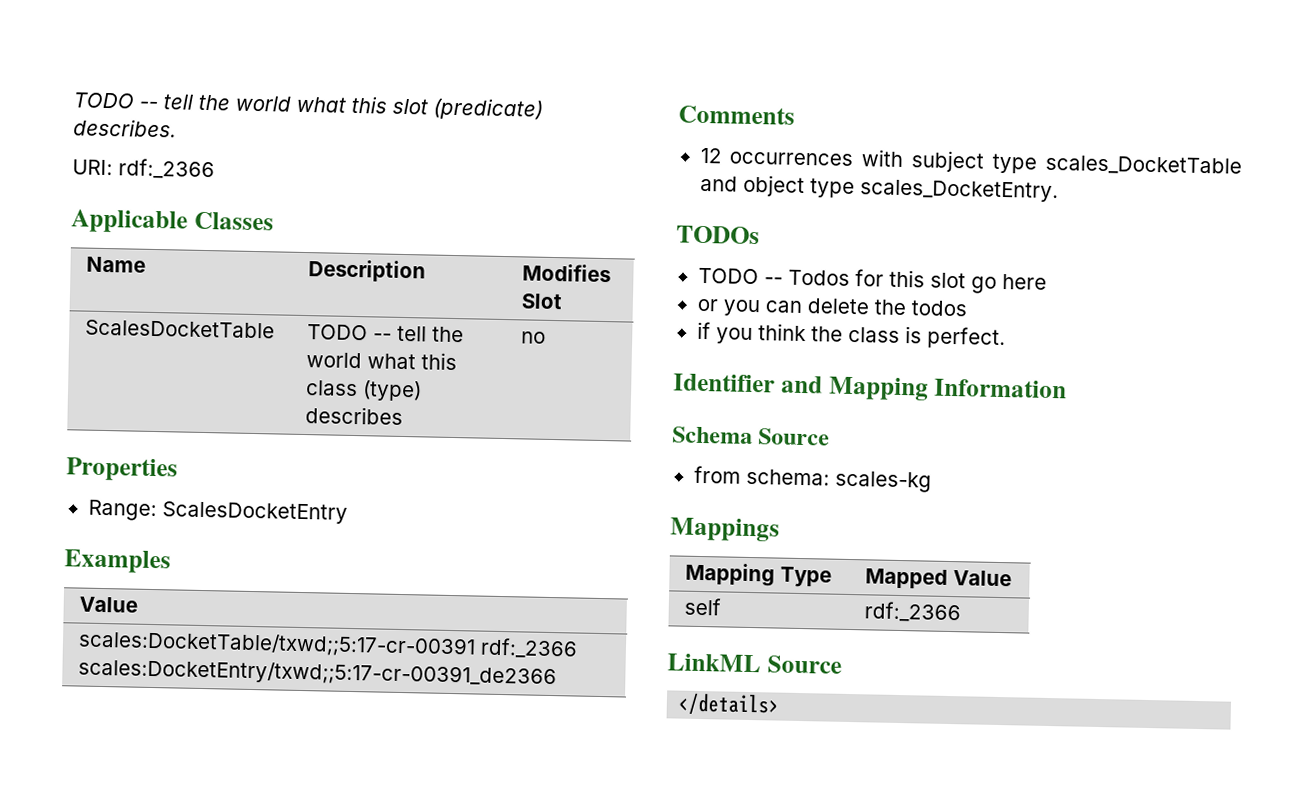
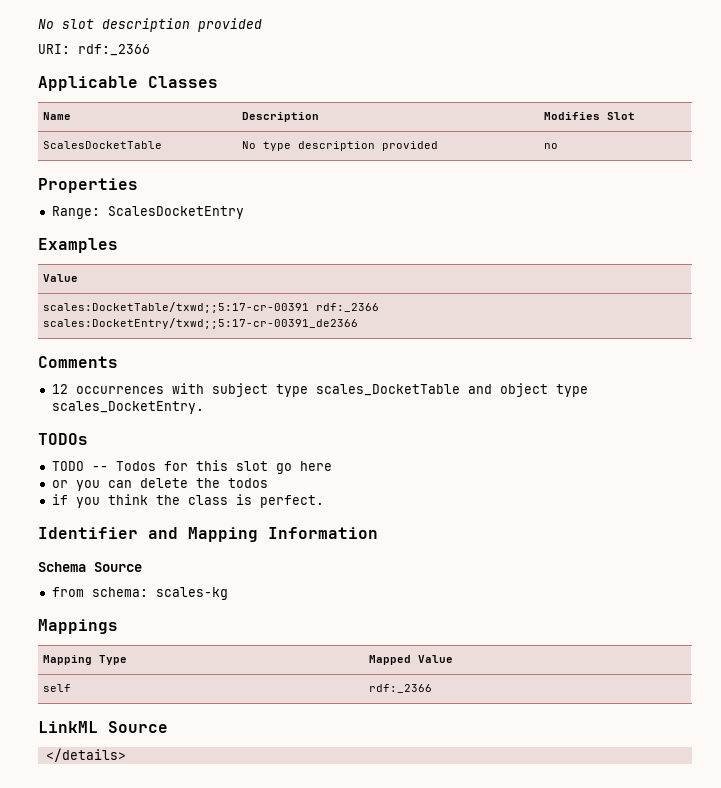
- TODO -- tell the world what this slot (predicate) describes.
+ No slot description provided
- ScalesDocketTable | TODO -- tell the world what this class (type) describes | no
+ ScalesDocketTable | No type description provided | no

